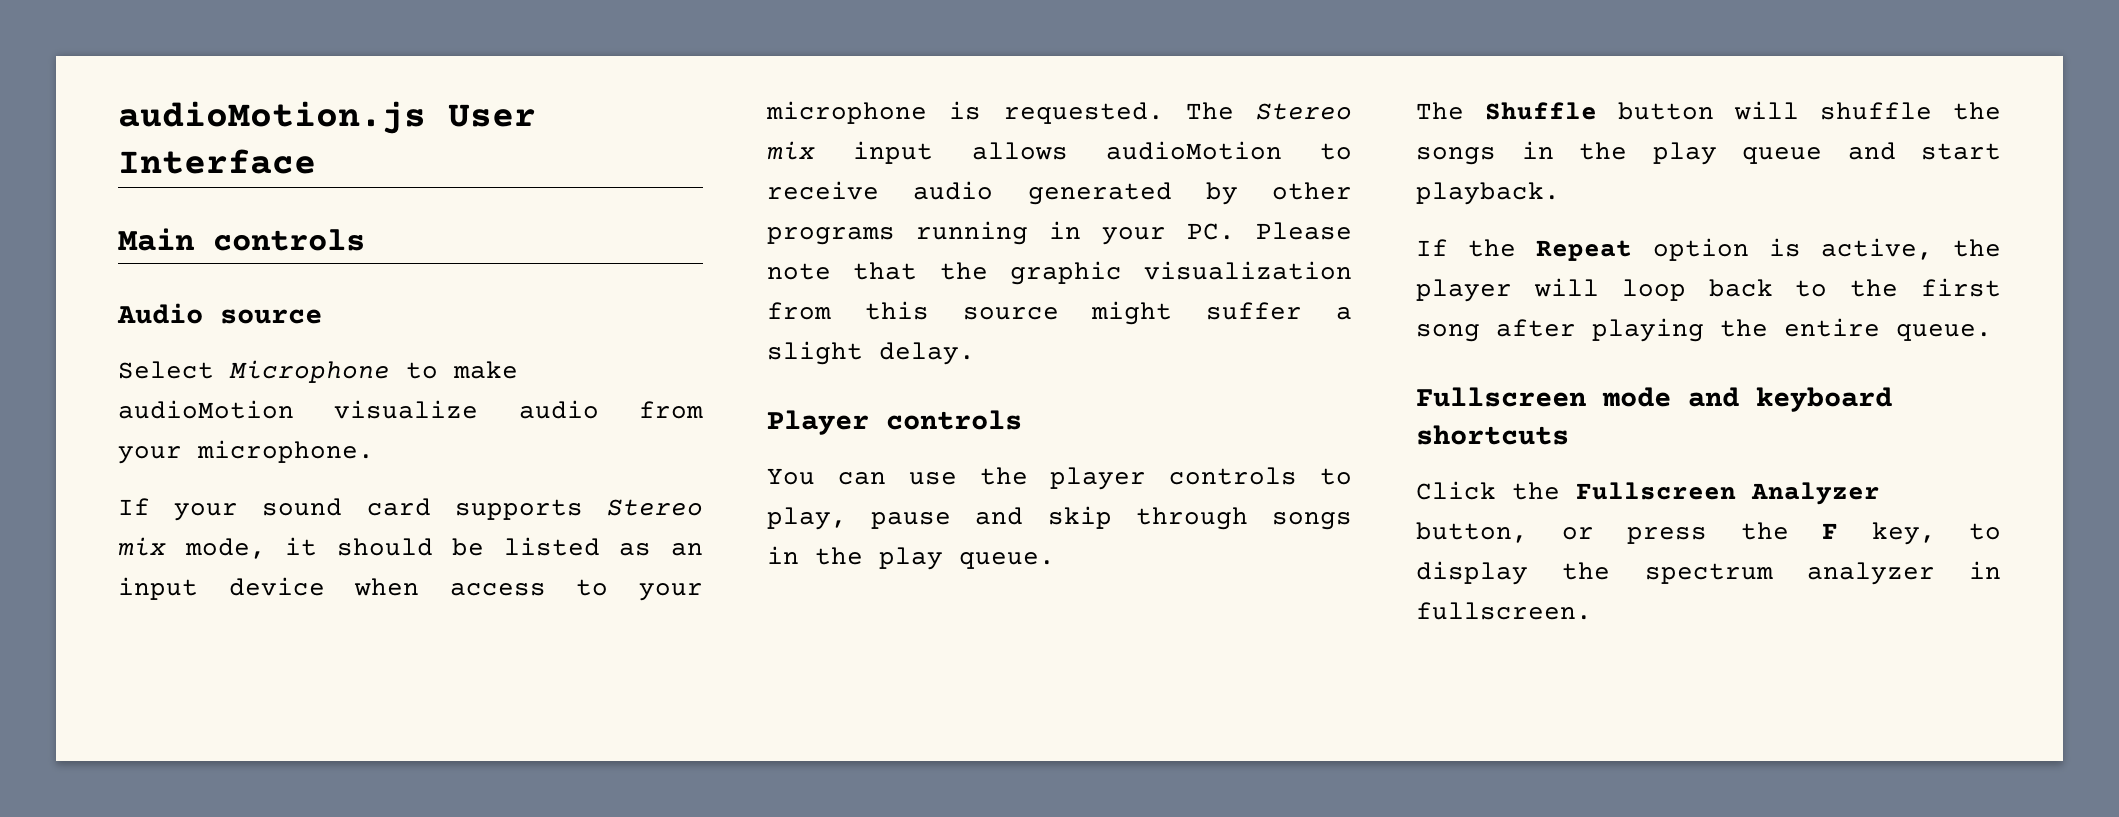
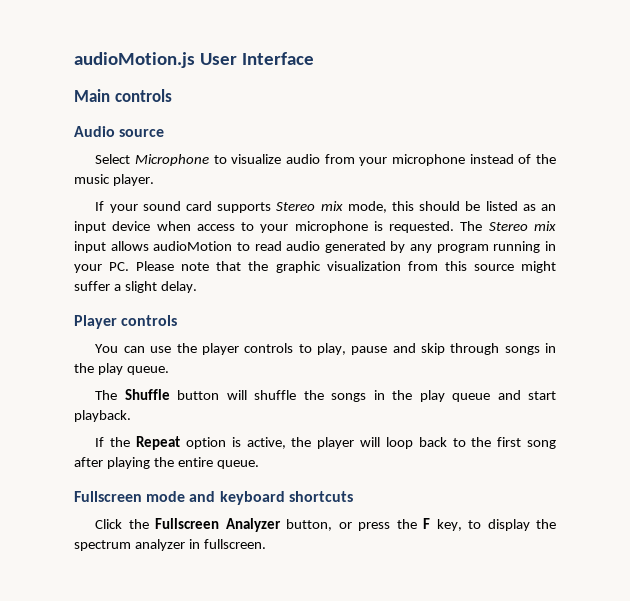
- Select Microphone to make audioMotion visualize audio from your microphone.
+ Select Microphone to visualize audio from your microphone instead of the music player.
- If your sound card supports Stereo mix mode, it should be listed as an input device when access to your microphone is requested.
+ If your sound card supports Stereo mix mode, this should be listed as an input device when access to your microphone is requested.
- The Stereo mix input allows audioMotion to receive audio generated by other programs running in your PC. Please note that the graphic visualization from this source might suffer a slight delay.
+ The Stereo mix input allows audioMotion to read audio generated by any program running in your PC. Please note that the graphic visualization from this source might suffer a slight delay.

